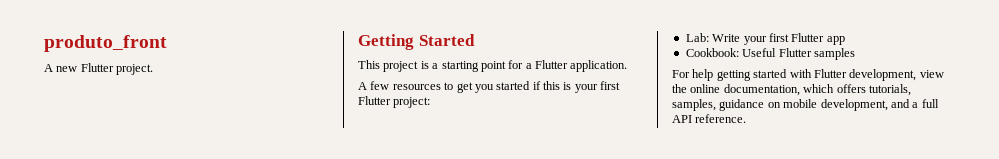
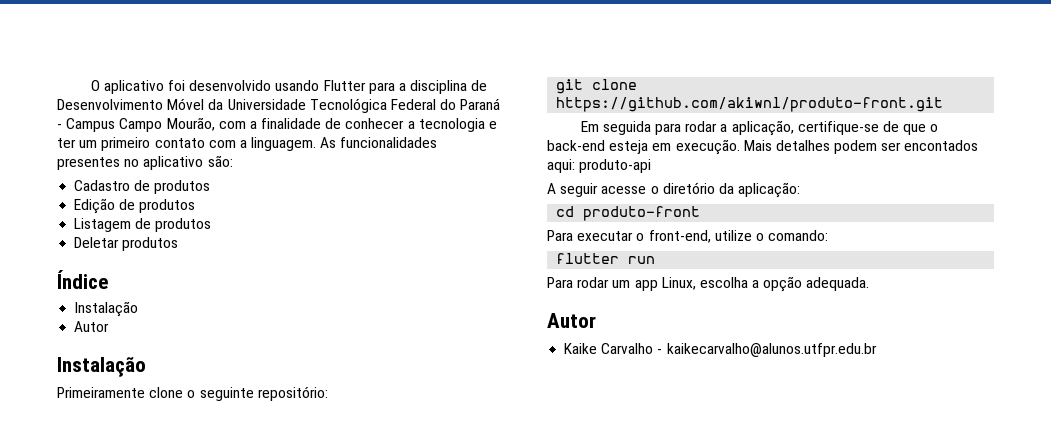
- produto_front
- A new Flutter project.
- Getting Started
- This project is a starting point for a Flutter application.
- A few resources to get you started if this is your first Flutter project:
- Lab: Write your first Flutter app
- Cookbook: Useful Flutter samples
- For help getting started with Flutter development, view the online documentation, which offers tutorials, samples, guidance on mobile development, and a full API reference.
+ O aplicativo foi desenvolvido usando Flutter para a disciplina de Desenvolvimento Móvel da Universidade Tecnológica Federal do Paraná - Campus Campo Mourão, com a finalidade de conhecer a tecnologia e ter um primeiro contato com a linguagem. As funcionalidades presentes no aplicativo são:
+ Cadastro de produtos
+ Edição de produtos
+ Listagem de produtos
+ Deletar produtos
+ Índice
+ Instalação
+ Autor
+ Instalação
+ Primeiramente clone o seguinte repositório:
+ git clone https://github.com/akiwnl/produto-front.git
+ Em seguida para rodar a aplicação, certifique-se de que o back-end esteja em execução. Mais detalhes podem ser encontados aqui: produto-api
+ A seguir acesse o diretório da aplicação:
+ cd produto-front
+ Para executar o front-end, utilize o comando:
+ flutter run
+ Para rodar um app Linux, escolha a opção adequada.
+ Autor
+ Kaike Carvalho - kaikecarvalho@alunos.utfpr.edu.br

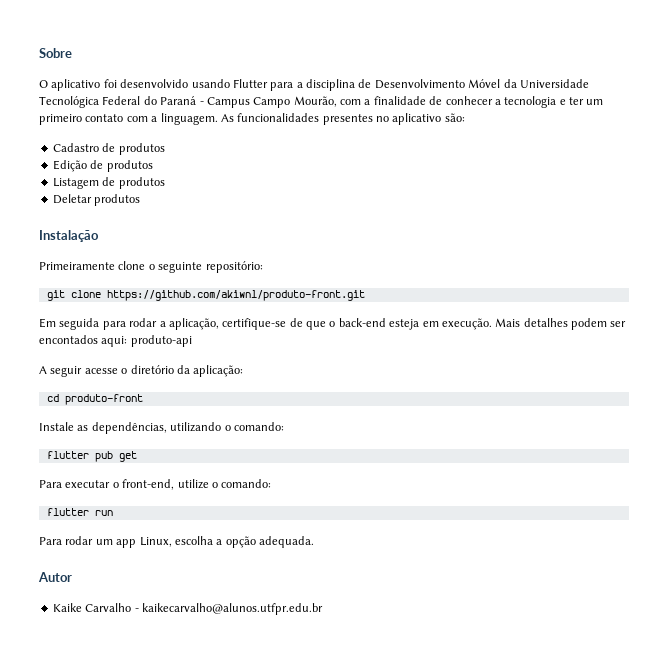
+ Sobre
- Índice
- Instalação
- Autor
+ Instale as dependências, utilizando o comando:
+ flutter pub get

